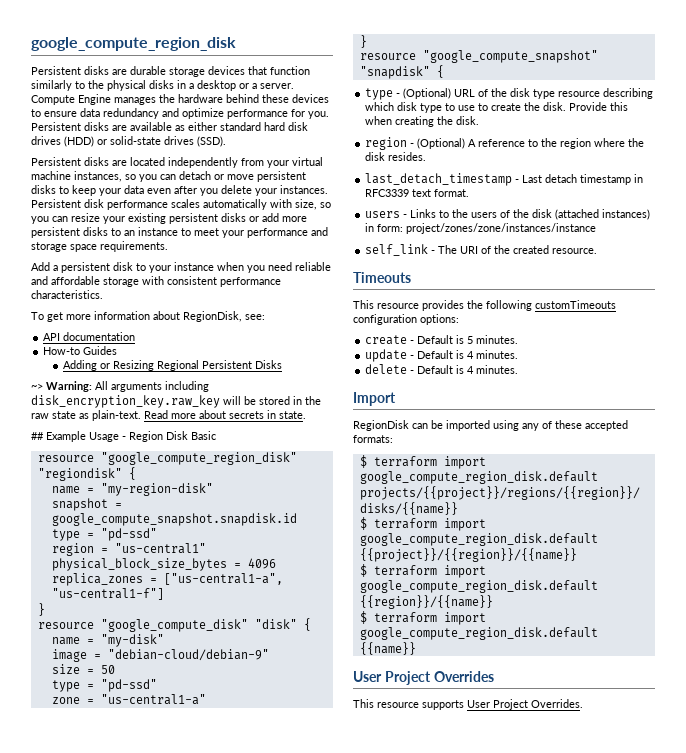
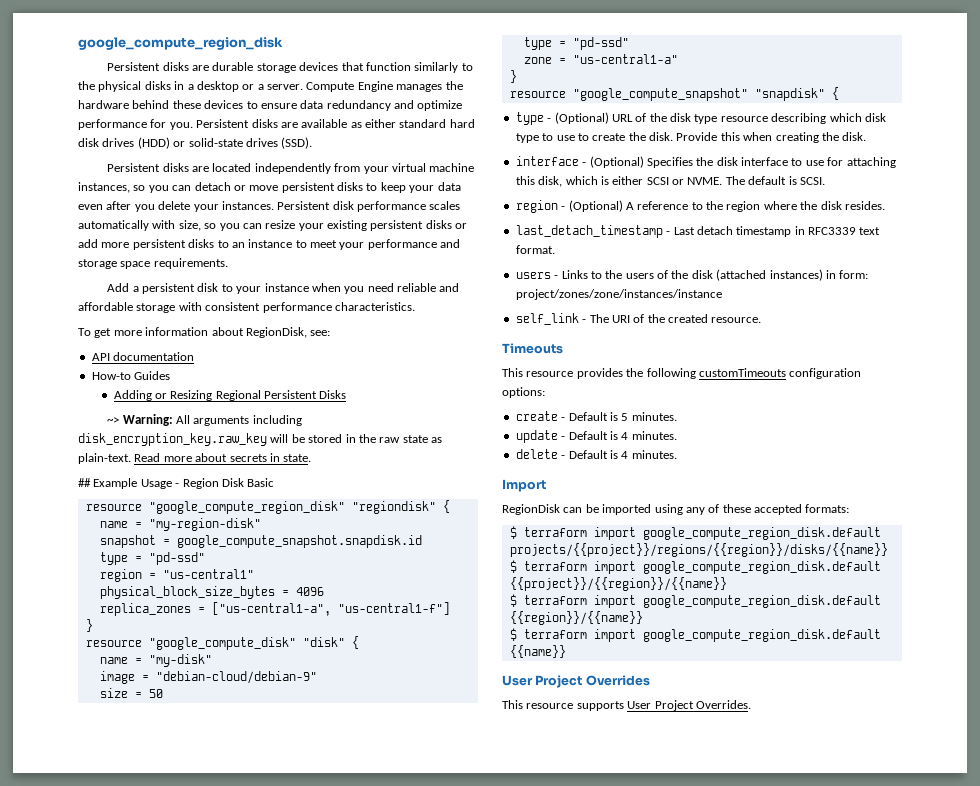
+ interface - (Optional) Specifies the disk interface to use for attaching this disk, which is either SCSI or NVME. The default is SCSI.

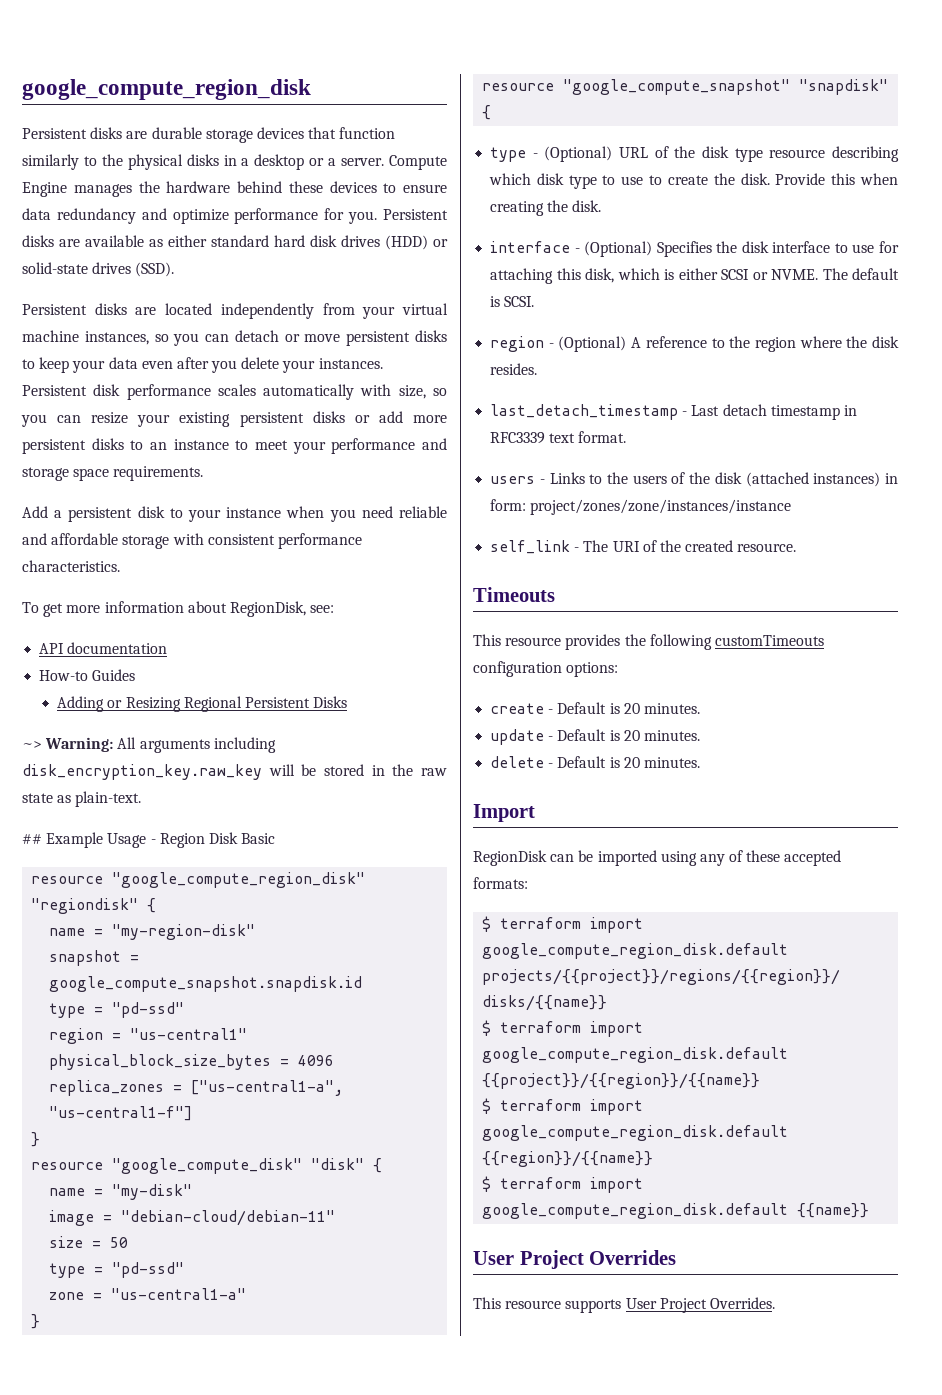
- Read more about secrets in state.
- image = "debian-cloud/debian-9"
+ image = "debian-cloud/debian-11"
- create - Default is 5 minutes.
+ create - Default is 20 minutes.
- update - Default is 4 minutes.
+ update - Default is 20 minutes.
- delete - Default is 4 minutes.
+ delete - Default is 20 minutes.

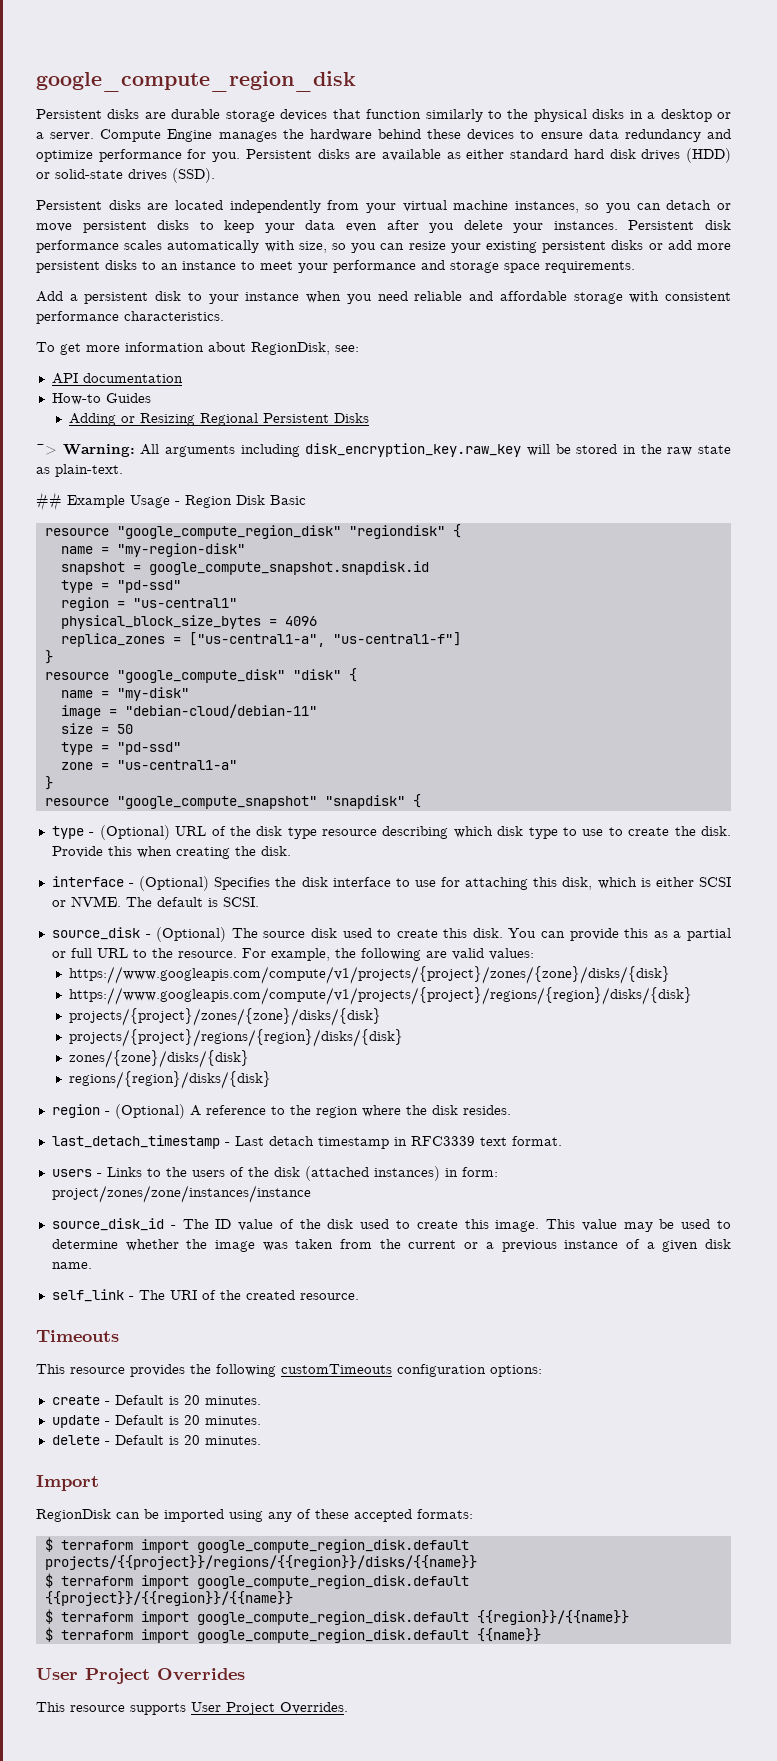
+ source_disk - (Optional) The source disk used to create this disk. You can provide this as a partial or full URL to the resource. For example, the following are valid values:
+ https://www.googleapis.com/compute/v1/projects/{project}/zones/{zone}/disks/{disk}
+ https://www.googleapis.com/compute/v1/projects/{project}/regions/{region}/disks/{disk}
+ projects/{project}/zones/{zone}/disks/{disk}
+ projects/{project}/regions/{region}/disks/{disk}
+ zones/{zone}/disks/{disk}
+ regions/{region}/disks/{disk}
+ source_disk_id - The ID value of the disk used to create this image. This value may be used to determine whether the image was taken from the current or a previous instance of a given disk name.

